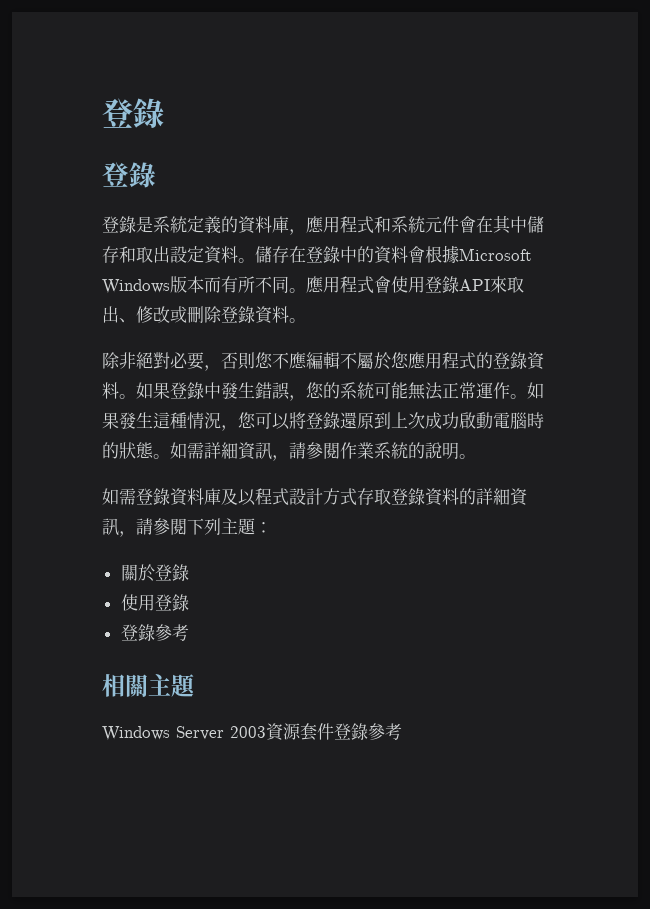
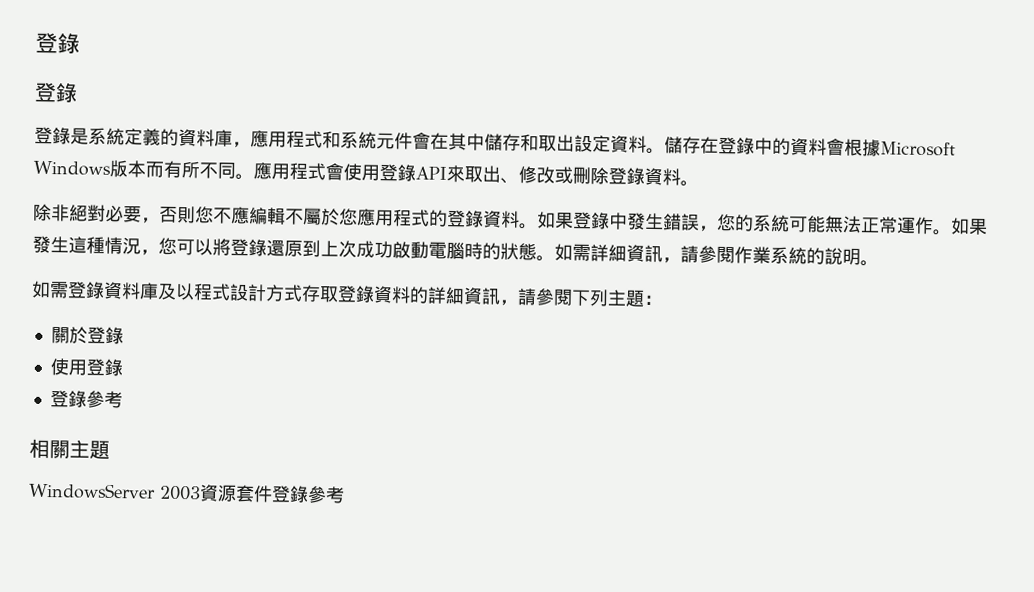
- Windows Server 2003資源套件登錄參考
+ WindowsServer 2003資源套件登錄參考

